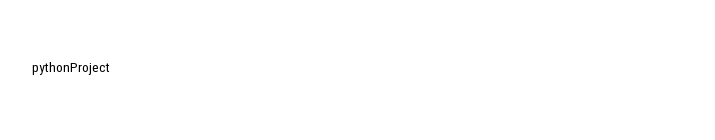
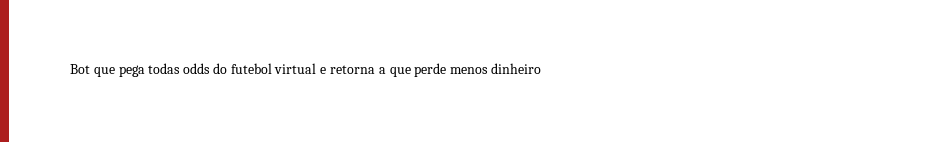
- pythonProject
+ Bot que pega todas odds do futebol virtual e retorna a que perde menos dinheiro

